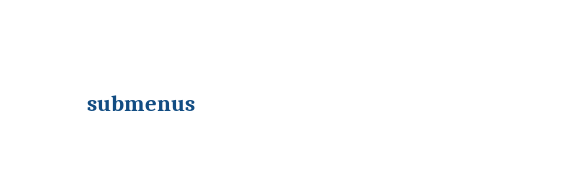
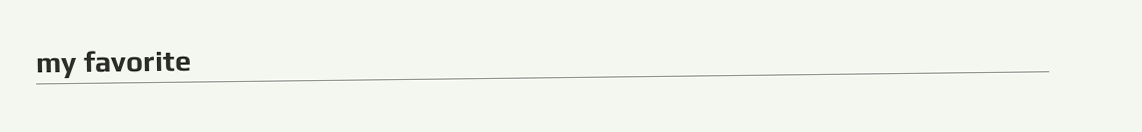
- submenus
+ my favorite

